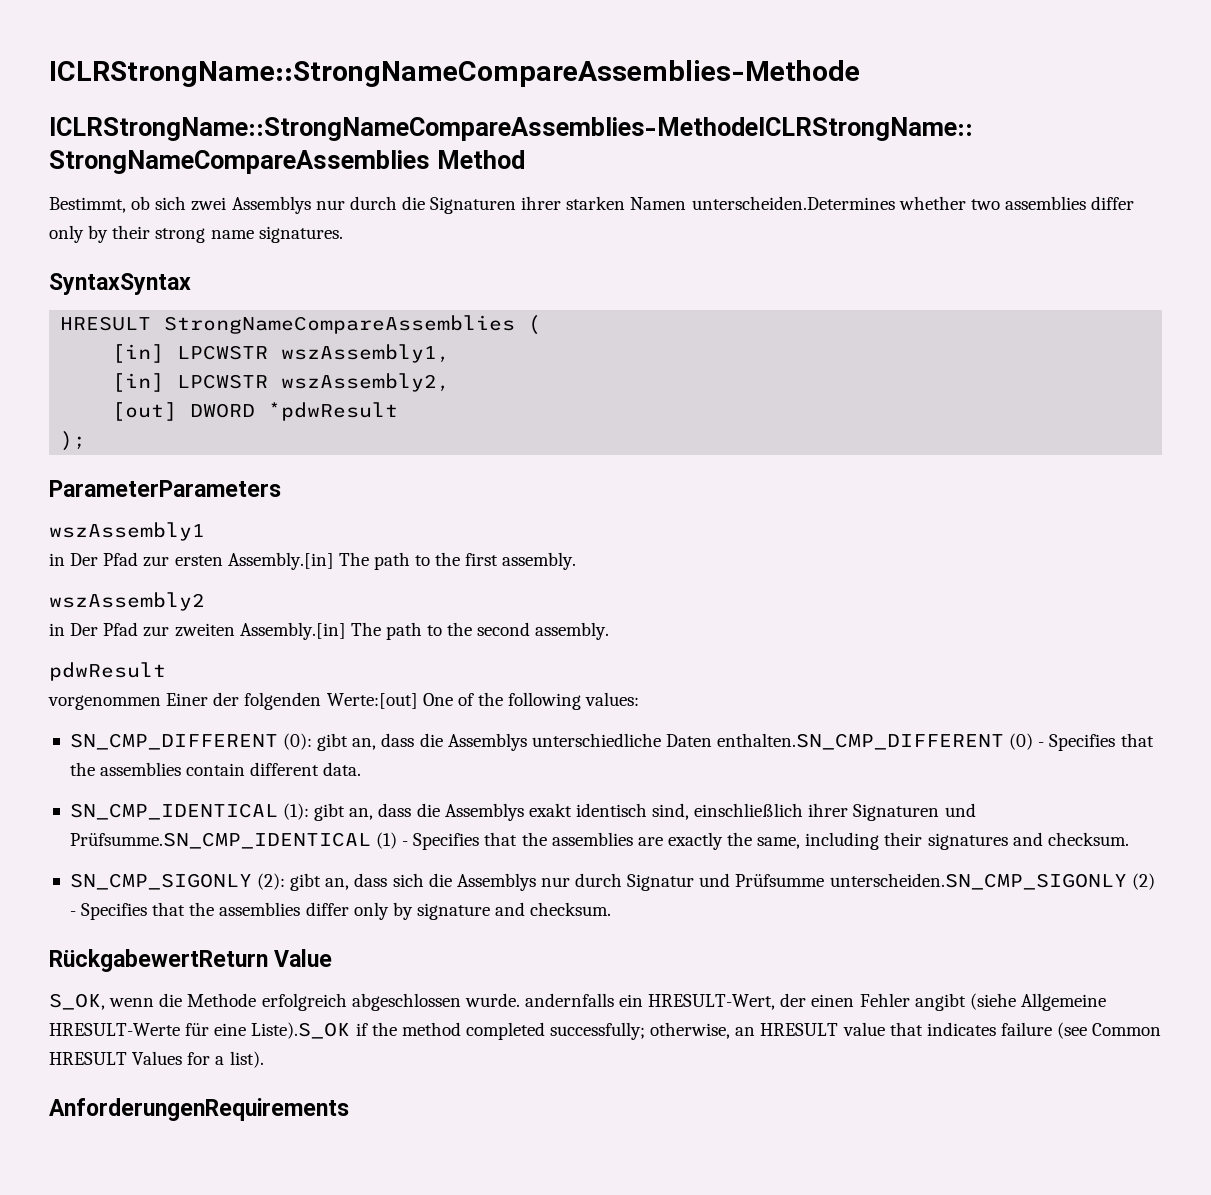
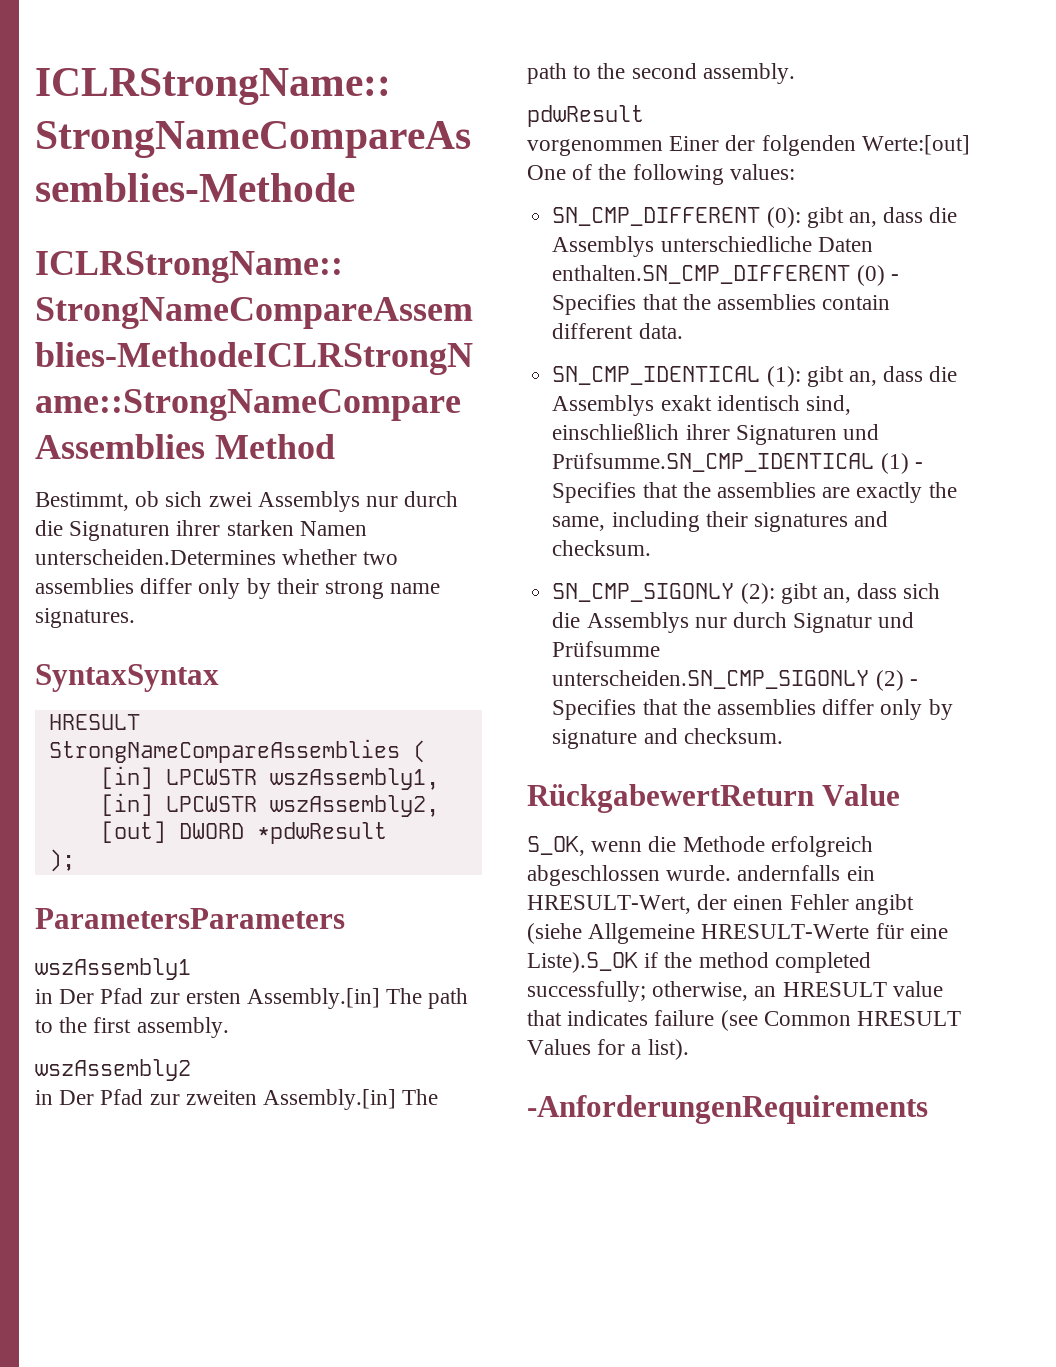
- ParameterParameters
+ ParametersParameters
- AnforderungenRequirements
+ -AnforderungenRequirements

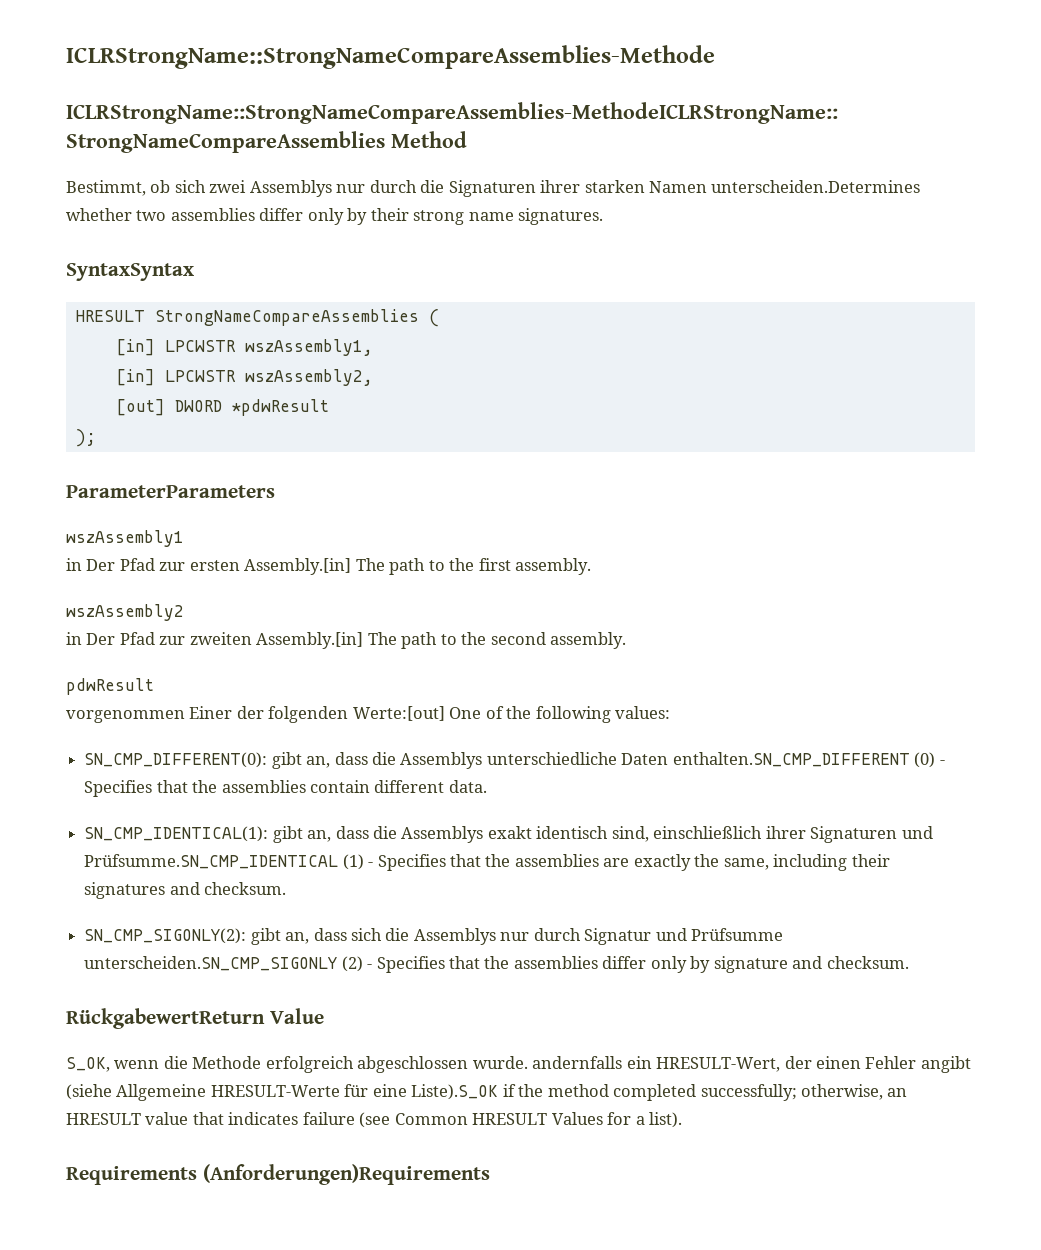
- ParametersParameters
+ ParameterParameters
- SN_CMP_DIFFERENT (0): gibt an, dass die Assemblys unterschiedliche Daten enthalten.SN_CMP_DIFFERENT (0) - Specifies that the assemblies contain different data.
+ SN_CMP_DIFFERENT(0): gibt an, dass die Assemblys unterschiedliche Daten enthalten.SN_CMP_DIFFERENT (0) - Specifies that the assemblies contain different data.
- SN_CMP_IDENTICAL (1): gibt an, dass die Assemblys exakt identisch sind, einschließlich ihrer Signaturen und Prüfsumme.SN_CMP_IDENTICAL (1) - Specifies that the assemblies are exactly the same, including their signatures and checksum.
+ SN_CMP_IDENTICAL(1): gibt an, dass die Assemblys exakt identisch sind, einschließlich ihrer Signaturen und Prüfsumme.SN_CMP_IDENTICAL (1) - Specifies that the assemblies are exactly the same, including their signatures and checksum.
- SN_CMP_SIGONLY (2): gibt an, dass sich die Assemblys nur durch Signatur und Prüfsumme unterscheiden.SN_CMP_SIGONLY (2) - Specifies that the assemblies differ only by signature and checksum.
+ SN_CMP_SIGONLY(2): gibt an, dass sich die Assemblys nur durch Signatur und Prüfsumme unterscheiden.SN_CMP_SIGONLY (2) - Specifies that the assemblies differ only by signature and checksum.
- -AnforderungenRequirements
+ Requirements (Anforderungen)Requirements

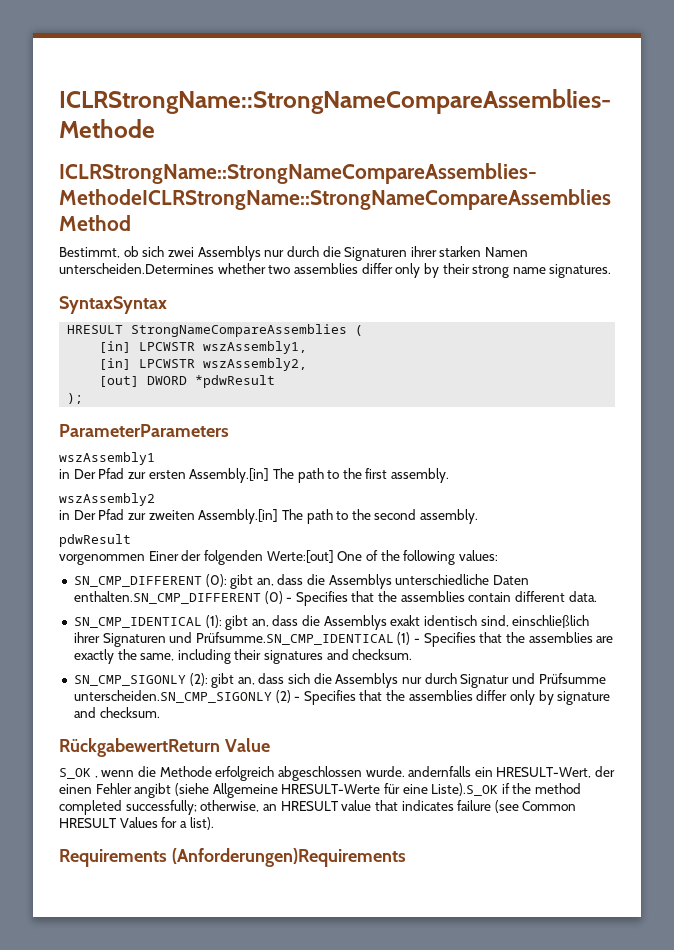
- SN_CMP_DIFFERENT(0): gibt an, dass die Assemblys unterschiedliche Daten enthalten.SN_CMP_DIFFERENT (0) - Specifies that the assemblies contain different data.
+ SN_CMP_DIFFERENT (0): gibt an, dass die Assemblys unterschiedliche Daten enthalten.SN_CMP_DIFFERENT (0) - Specifies that the assemblies contain different data.
- SN_CMP_IDENTICAL(1): gibt an, dass die Assemblys exakt identisch sind, einschließlich ihrer Signaturen und Prüfsumme.SN_CMP_IDENTICAL (1) - Specifies that the assemblies are exactly the same, including their signatures and checksum.
+ SN_CMP_IDENTICAL (1): gibt an, dass die Assemblys exakt identisch sind, einschließlich ihrer Signaturen und Prüfsumme.SN_CMP_IDENTICAL (1) - Specifies that the assemblies are exactly the same, including their signatures and checksum.
- SN_CMP_SIGONLY(2): gibt an, dass sich die Assemblys nur durch Signatur und Prüfsumme unterscheiden.SN_CMP_SIGONLY (2) - Specifies that the assemblies differ only by signature and checksum.
+ SN_CMP_SIGONLY (2): gibt an, dass sich die Assemblys nur durch Signatur und Prüfsumme unterscheiden.SN_CMP_SIGONLY (2) - Specifies that the assemblies differ only by signature and checksum.
- S_OK, wenn die Methode erfolgreich abgeschlossen wurde. andernfalls ein HRESULT-Wert, der einen Fehler angibt (siehe Allgemeine HRESULT-Werte für eine Liste).S_OK if the method completed successfully; otherwise, an HRESULT value that indicates failure (see Common HRESULT Values for a list).
+ S_OK , wenn die Methode erfolgreich abgeschlossen wurde. andernfalls ein HRESULT-Wert, der einen Fehler angibt (siehe Allgemeine HRESULT-Werte für eine Liste).S_OK if the method completed successfully; otherwise, an HRESULT value that indicates failure (see Common HRESULT Values for a list).

